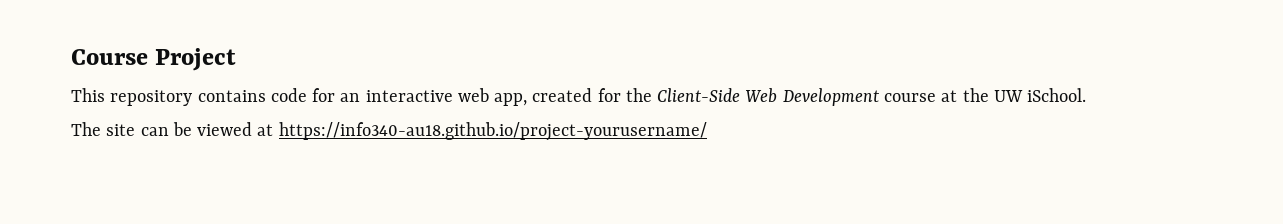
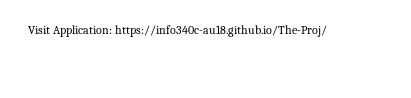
- Course Project
- This repository contains code for an interactive web app, created for the Client-Side Web Development course at the UW iSchool.
- The site can be viewed at https://info340-au18.github.io/project-yourusername/
+ Visit Application: https://info340c-au18.github.io/The-Proj/

